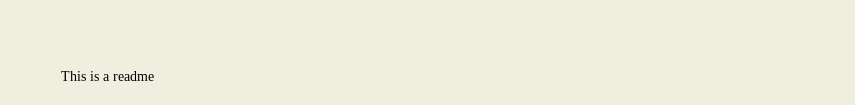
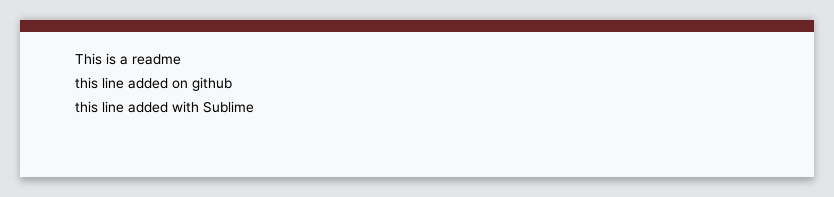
+ this line added on github
+ this line added with Sublime

